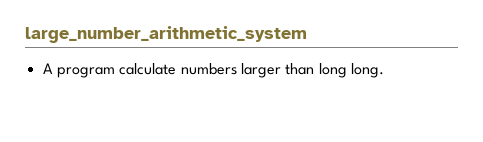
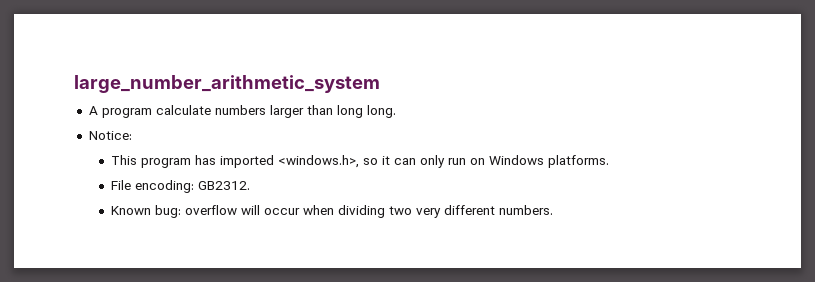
+ Notice:
+ This program has imported <windows.h>, so it can only run on Windows platforms.
+ File encoding: GB2312.
+ Known bug: overflow will occur when dividing two very different numbers.

